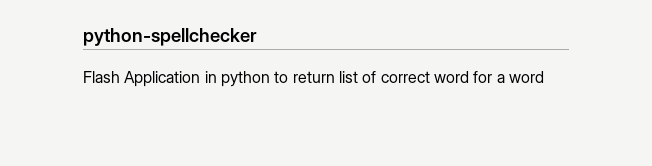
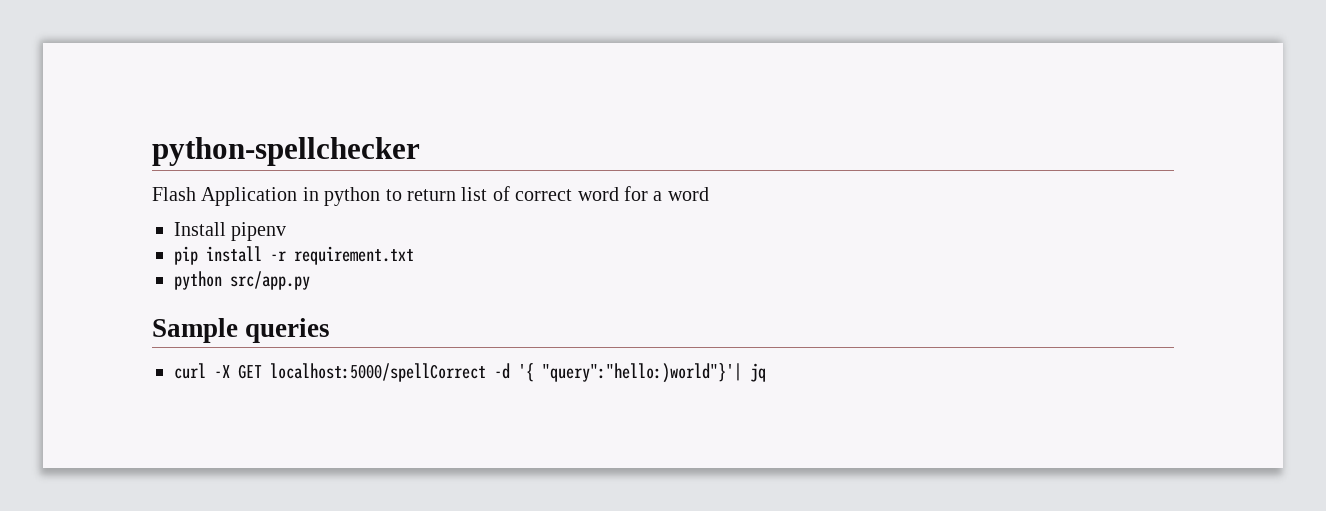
+ Install pipenv
+ pip install -r requirement.txt
+ python src/app.py
+ Sample queries
+ curl -X GET localhost:5000/spellCorrect -d '{ "query":"hello:)world"}'| jq

